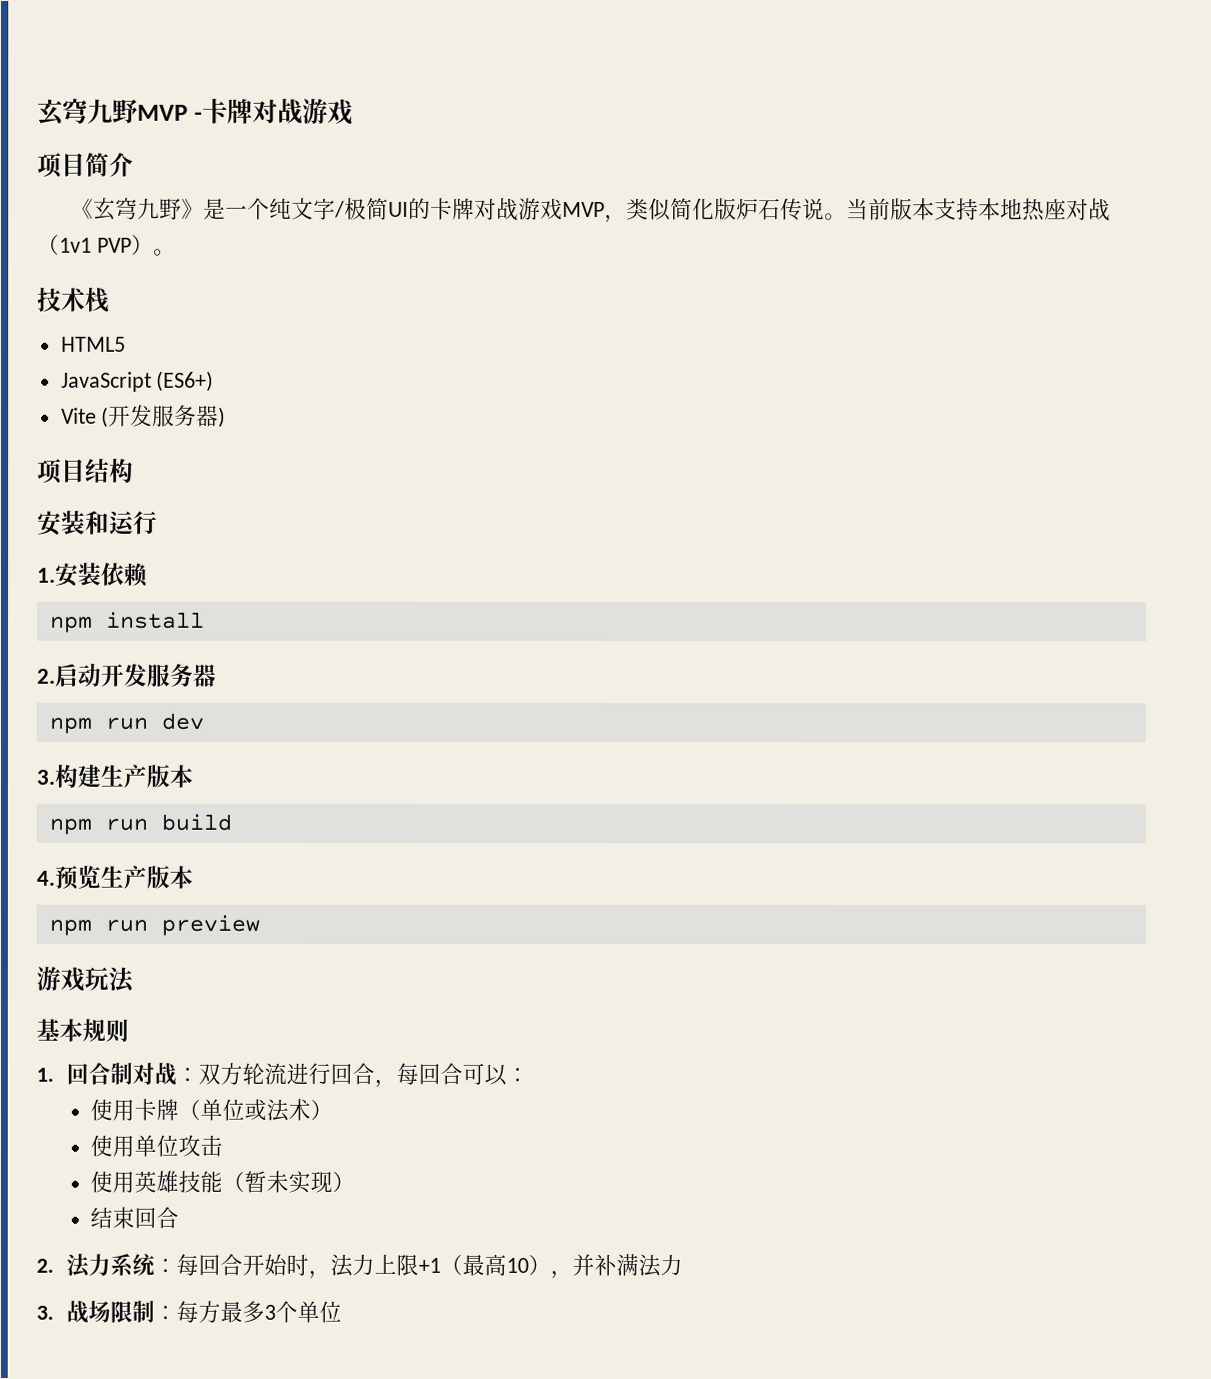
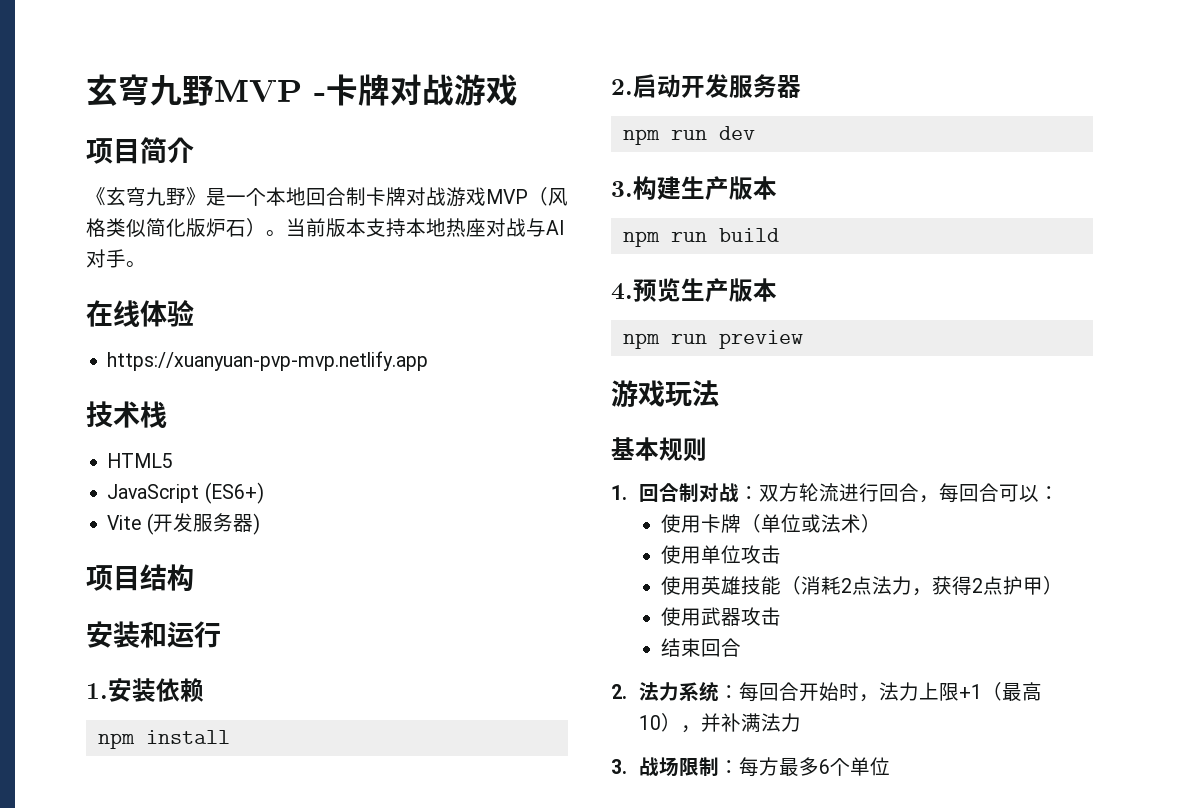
- 《玄穹九野》是一个纯文字/极简UI的卡牌对战游戏MVP，类似简化版炉石传说。
+ 《玄穹九野》是一个本地回合制卡牌对战游戏MVP（风格类似简化版炉石）。
- 当前版本支持本地热座对战（1v1 PVP）。
+ 当前版本支持本地热座对战与AI对手。
+ 在线体验
+ https://xuanyuan-pvp-mvp.netlify.app
- 使用英雄技能（暂未实现）
+ 使用英雄技能（消耗2点法力，获得2点护甲）
+ 使用武器攻击
- 3.战场限制：每方最多3个单位
+ 3.战场限制：每方最多6个单位

